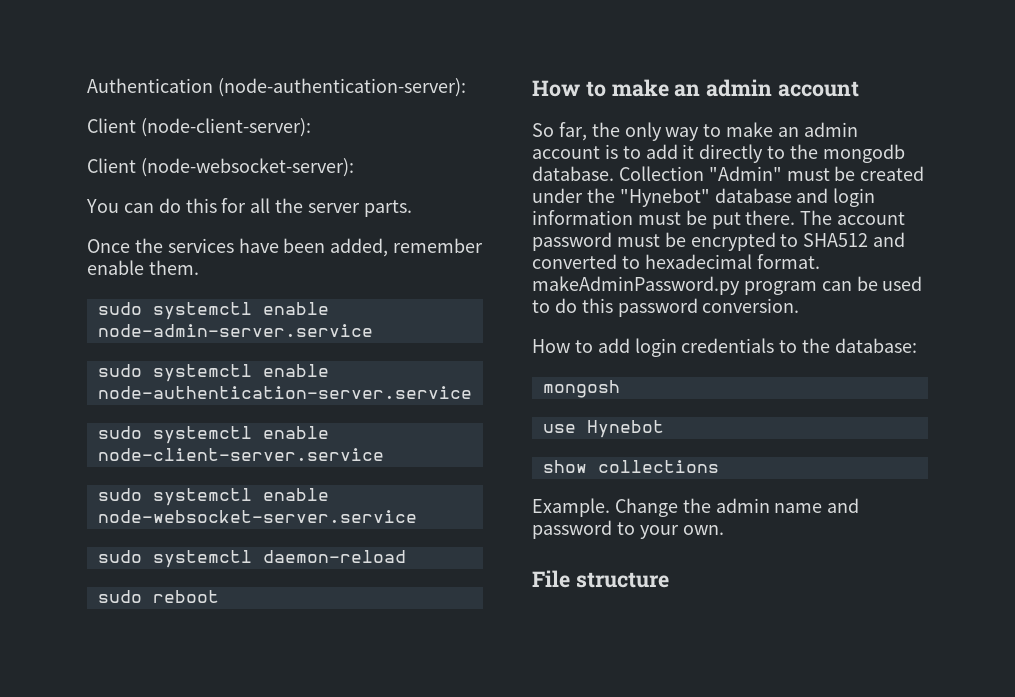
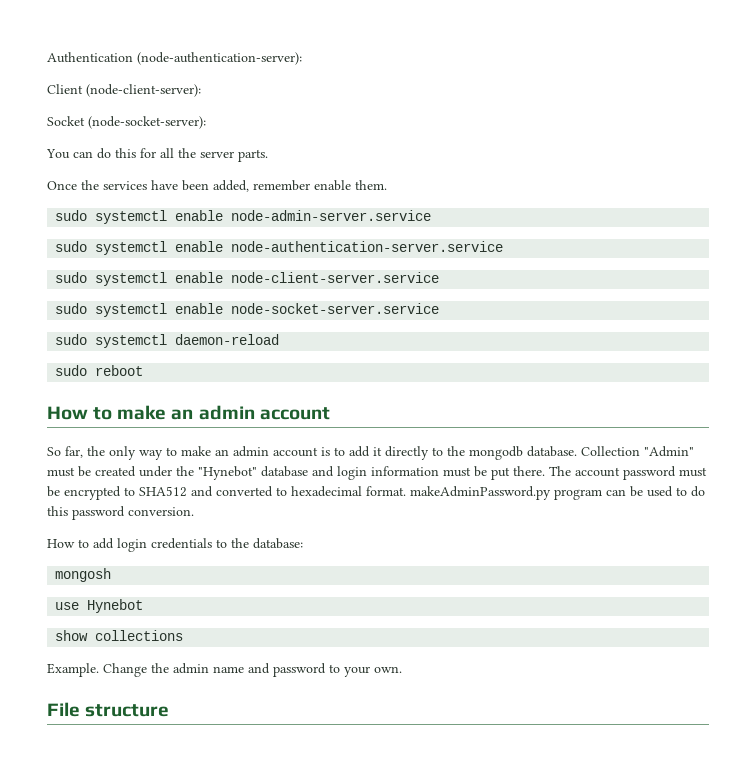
- Client (node-websocket-server):
+ Socket (node-socket-server):
- sudo systemctl enable node-websocket-server.service
+ sudo systemctl enable node-socket-server.service

